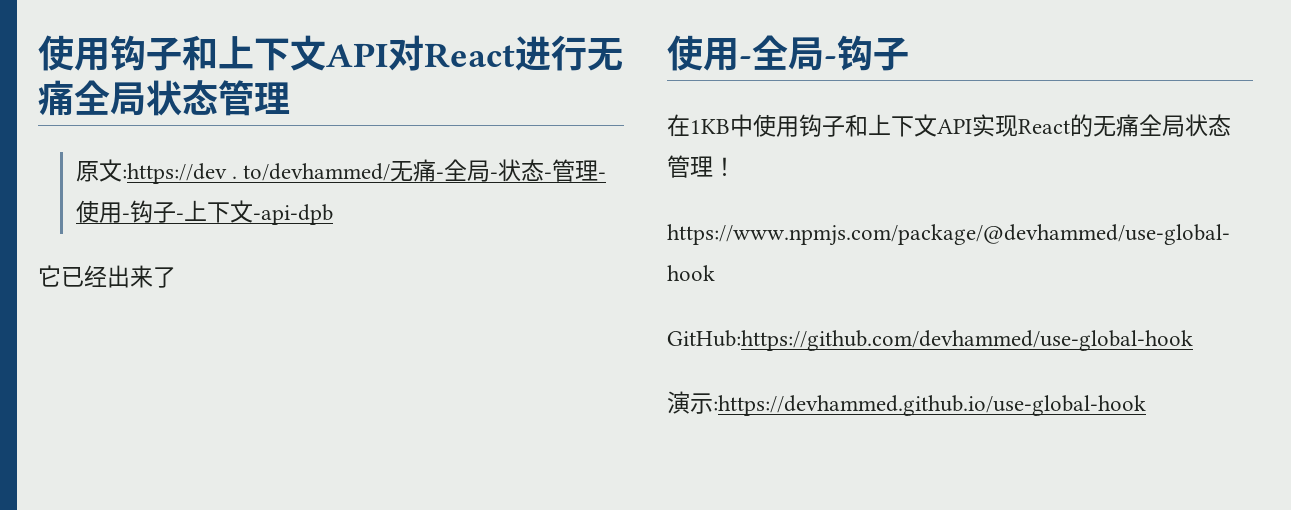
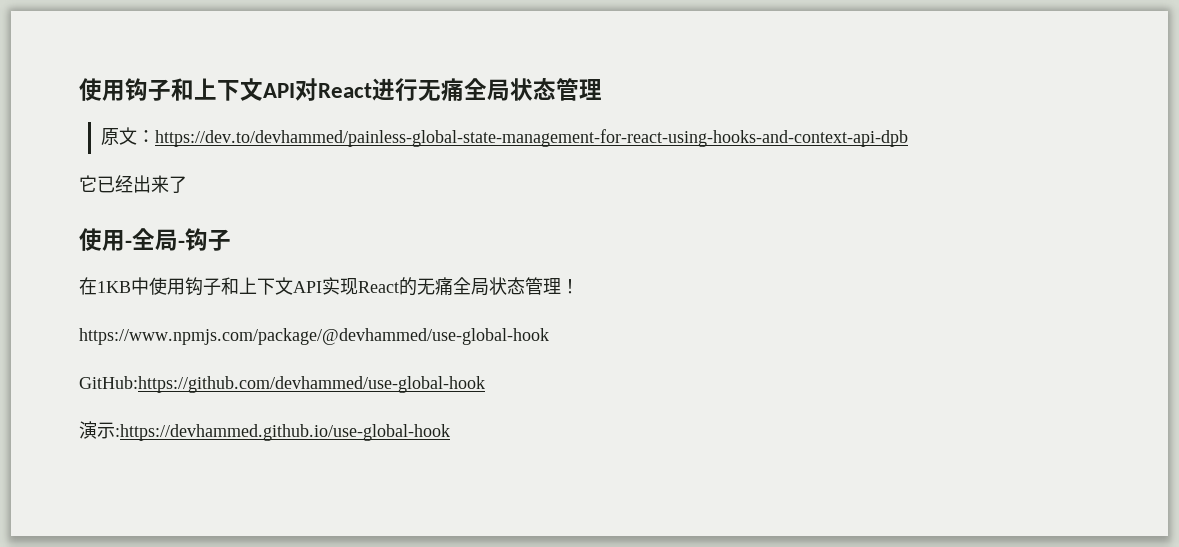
- 原文:https://dev . to/devhammed/无痛-全局-状态-管理-使用-钩子-上下文-api-dpb
+ 原文：https://dev.to/devhammed/painless-global-state-management-for-react-using-hooks-and-context-api-dpb

